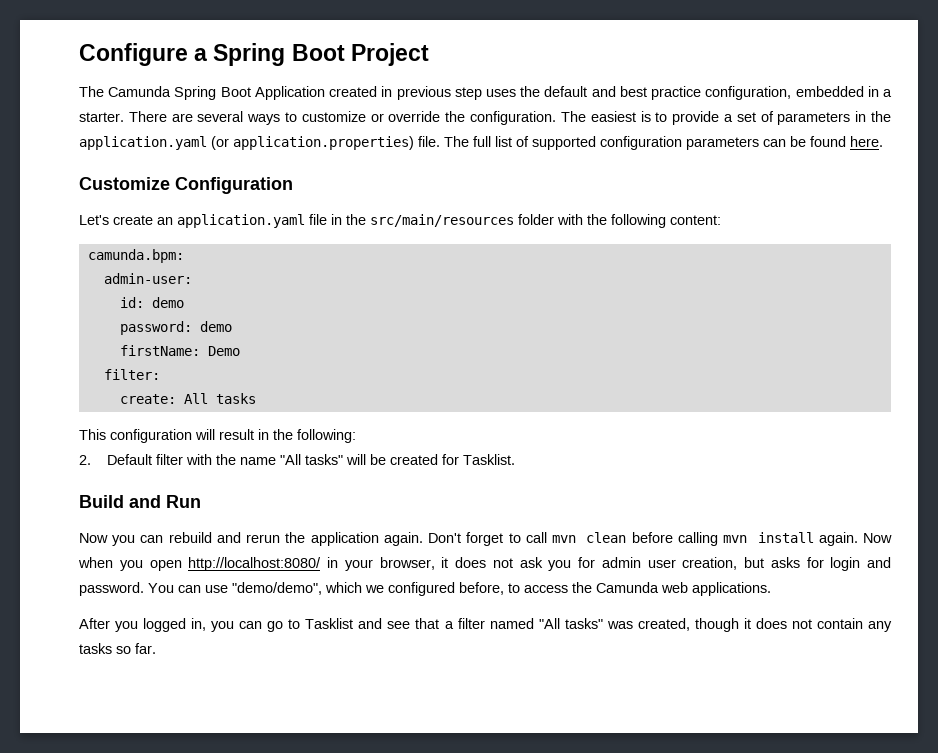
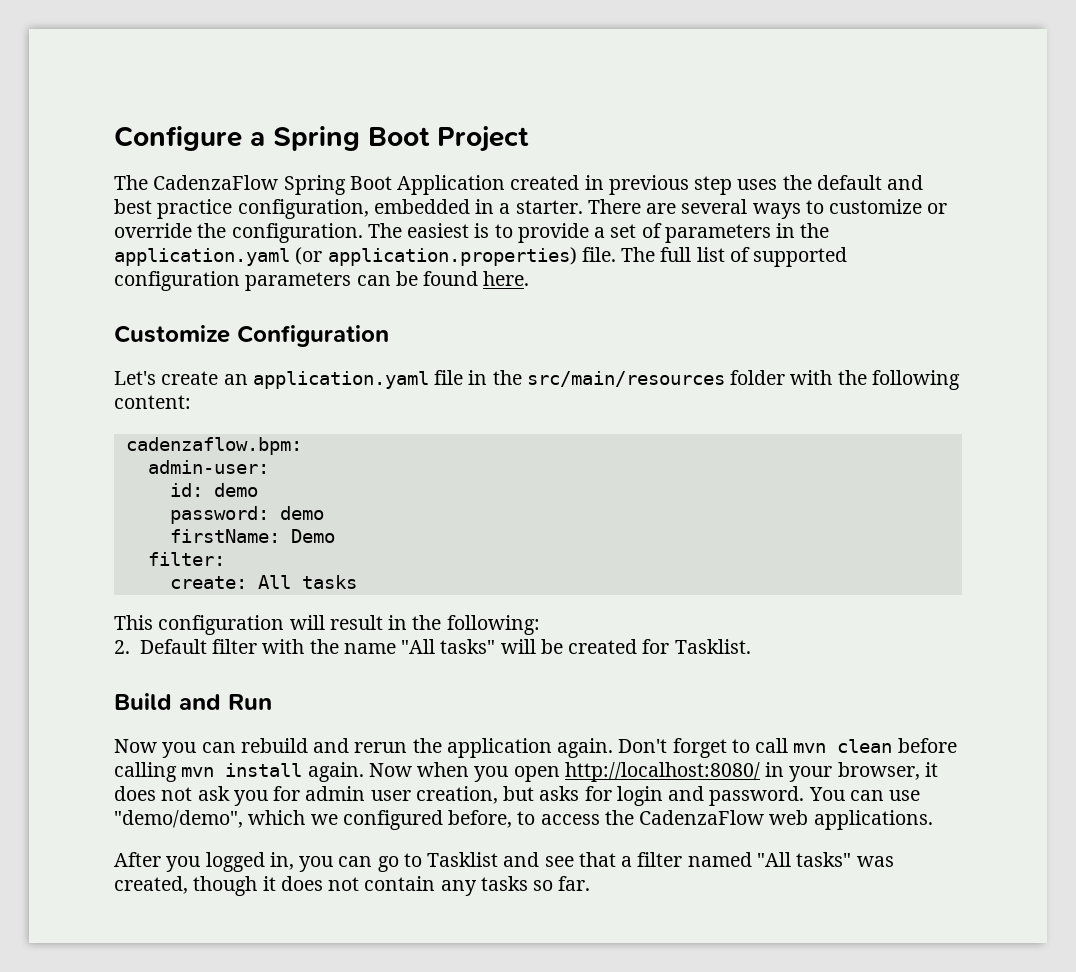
- The Camunda Spring Boot Application created in previous step uses the default and best practice configuration, embedded in a starter.
+ The CadenzaFlow Spring Boot Application created in previous step uses the default and best practice configuration, embedded in a starter.
- camunda.bpm:
+ cadenzaflow.bpm:
- You can use "demo/demo", which we configured before, to access the Camunda web applications.
+ You can use "demo/demo", which we configured before, to access the CadenzaFlow web applications.

